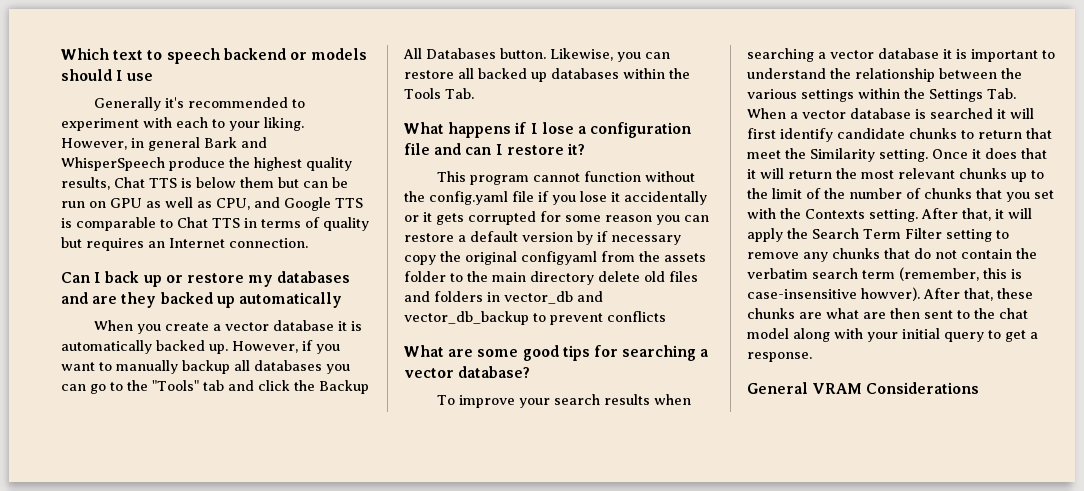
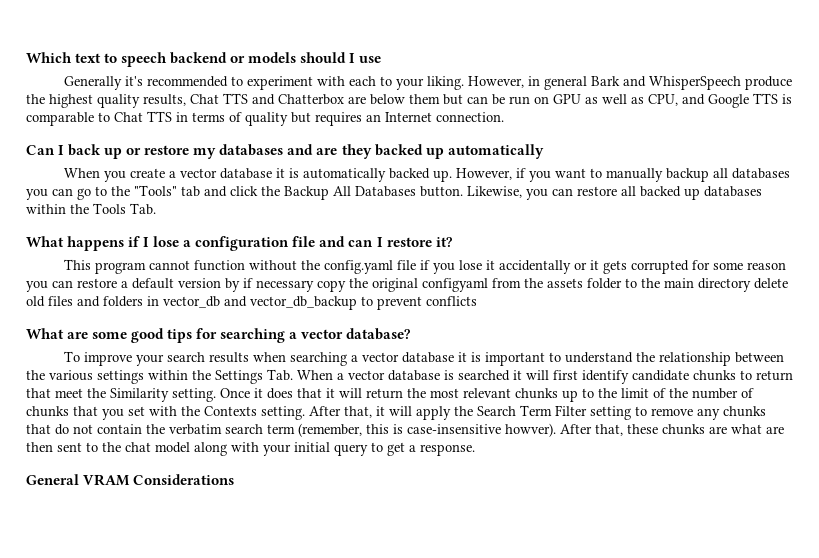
- However, in general Bark and WhisperSpeech produce the highest quality results, Chat TTS is below them but can be run on GPU as well as CPU, and Google TTS is comparable to Chat TTS in terms of quality but requires an Internet connection.
+ However, in general Bark and WhisperSpeech produce the highest quality results, Chat TTS and Chatterbox are below them but can be run on GPU as well as CPU, and Google TTS is comparable to Chat TTS in terms of quality but requires an Internet connection.

